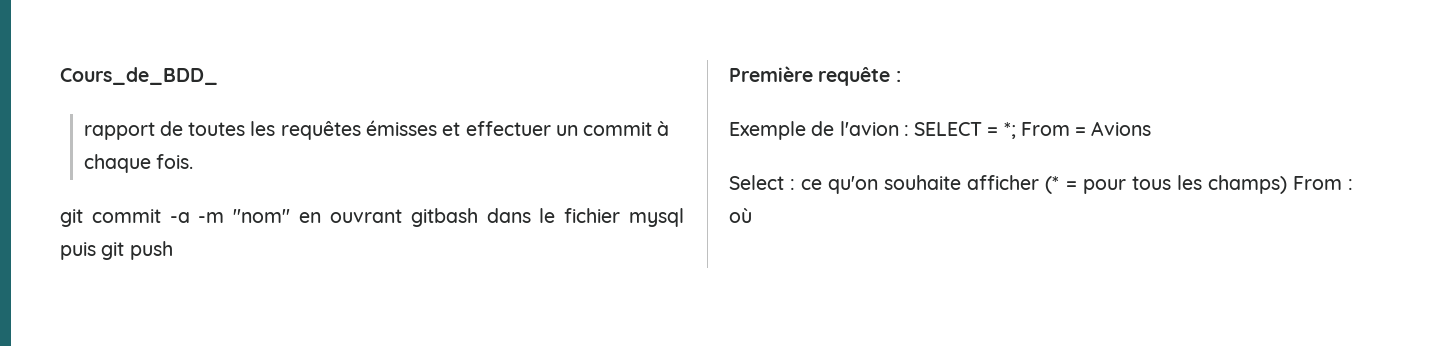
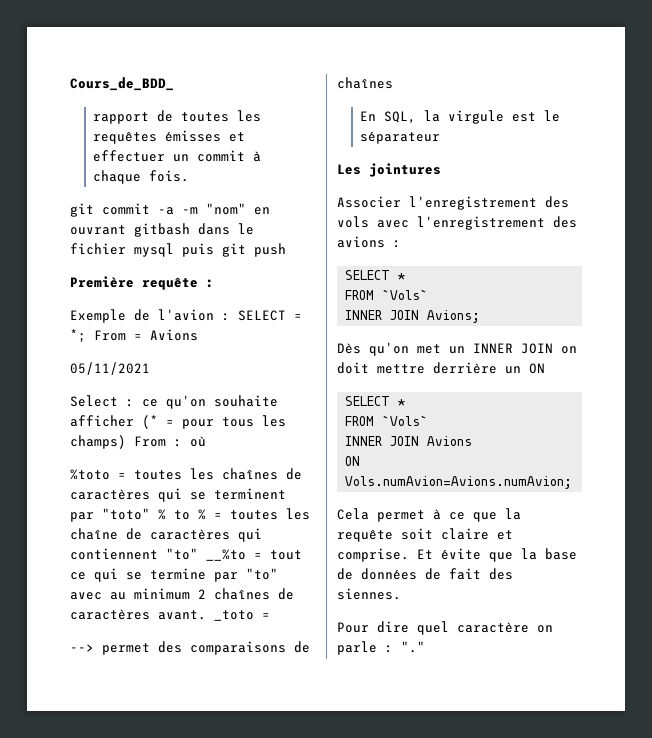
+ 05/11/2021
+ %toto = toutes les chaînes de caractères qui se terminent par "toto" % to % = toutes les chaîne de caractères qui contiennent "to" __%to = tout ce qui se termine par "to" avec au minimum 2 chaînes de caractères avant. _toto =
+ --> permet des comparaisons de chaînes
+ En SQL, la virgule est le séparateur
+ Les jointures
+ Associer l'enregistrement des vols avec l'enregistrement des avions :
+ SELECT *
+ FROM `Vols`
+ INNER JOIN Avions;
+ Dès qu'on met un INNER JOIN on doit mettre derrière un ON
+ SELECT *
+ FROM `Vols`
+ INNER JOIN Avions
+ ON Vols.numAvion=Avions.numAvion;
+ Cela permet à ce que la requête soit claire et comprise. Et évite que la base de données de fait des siennes.
+ Pour dire quel caractère on parle : "."

